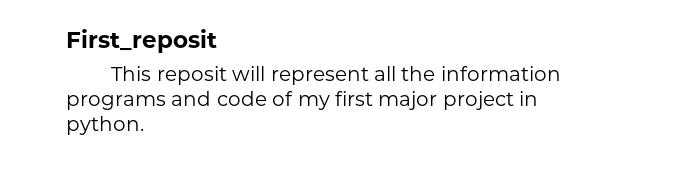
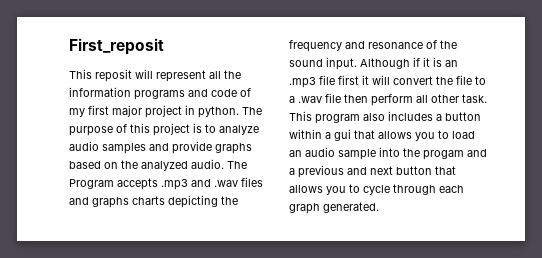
+ The purpose of this project is to analyze audio samples and provide graphs based on the analyzed audio. The Program accepts .mp3 and .wav files and graphs charts depicting the frequency and resonance of the sound input. Although if it is an .mp3 file first it will convert the file to a .wav file then perform all other task. This program also includes a button within a gui that allows you to load an audio sample into the progam and a previous and next button that allows you to cycle through each graph generated.

